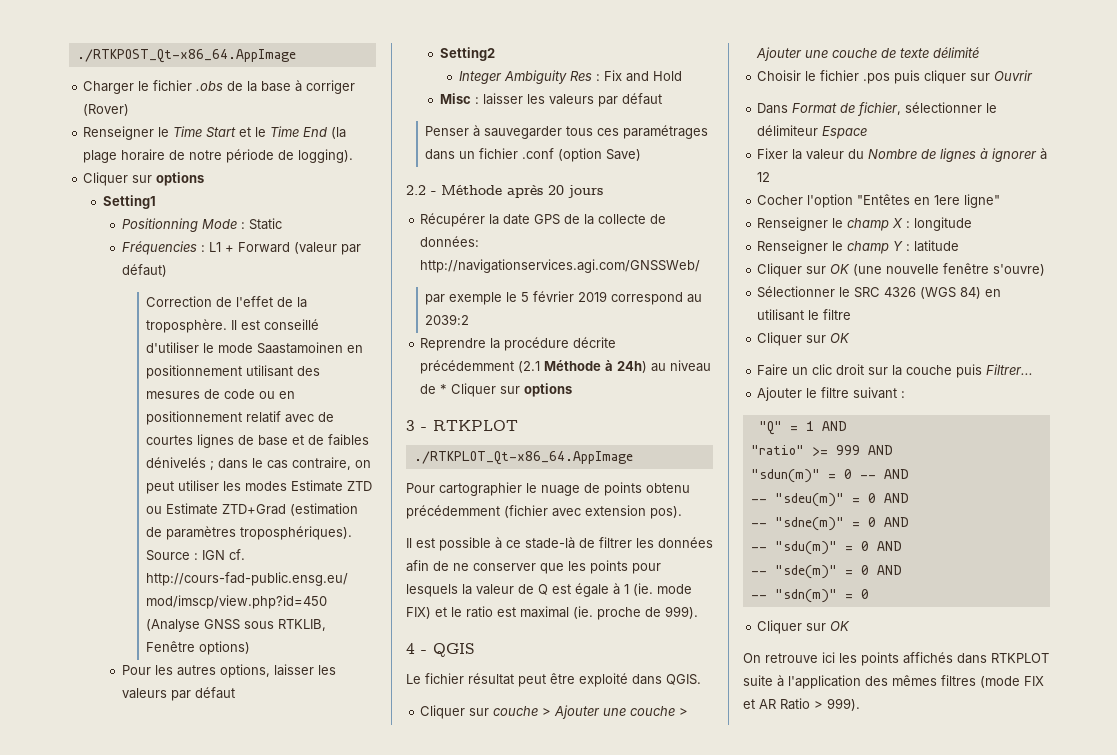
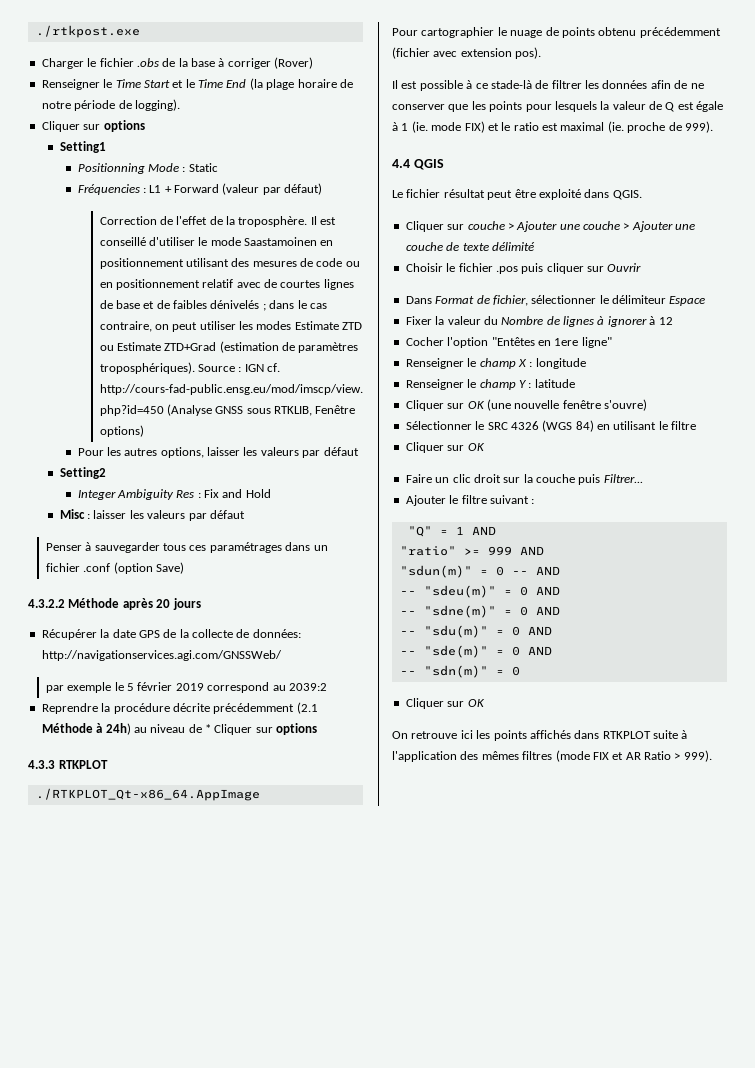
- ./RTKPOST_Qt-x86_64.AppImage
+ ./rtkpost.exe
- 2.2 - Méthode après 20 jours
+ 4.3.2.2 Méthode après 20 jours
- 3 - RTKPLOT
+ 4.3.3 RTKPLOT
- 4 - QGIS
+ 4.4 QGIS

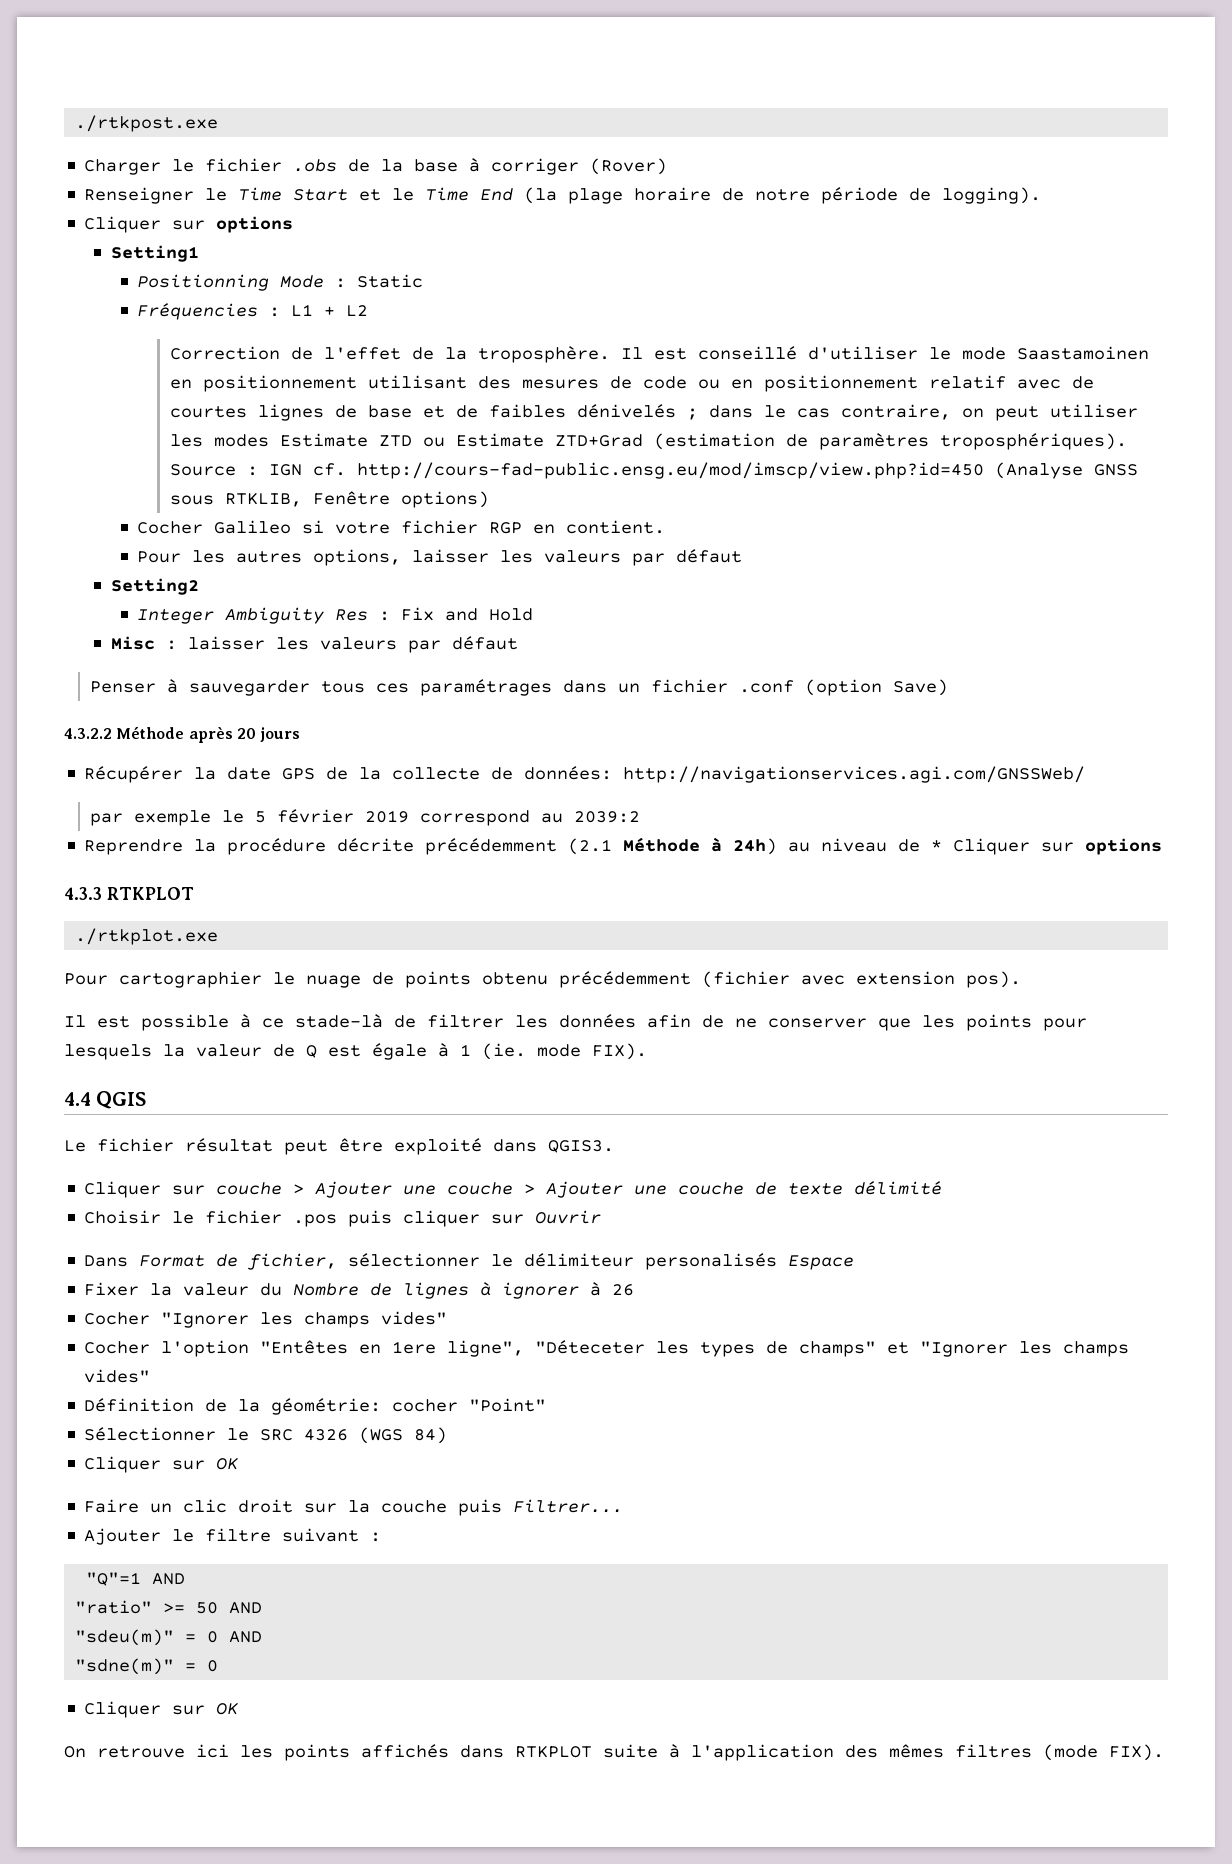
- Fréquencies : L1 + Forward (valeur par défaut)
+ Fréquencies : L1 + L2
+ Cocher Galileo si votre fichier RGP en contient.
- ./RTKPLOT_Qt-x86_64.AppImage
+ ./rtkplot.exe
- Il est possible à ce stade-là de filtrer les données afin de ne conserver que les points pour lesquels la valeur de Q est égale à 1 (ie. mode FIX) et le ratio est maximal (ie. proche de 999).
+ Il est possible à ce stade-là de filtrer les données afin de ne conserver que les points pour lesquels la valeur de Q est égale à 1 (ie. mode FIX).
- Le fichier résultat peut être exploité dans QGIS.
+ Le fichier résultat peut être exploité dans QGIS3.
- Dans Format de fichier, sélectionner le délimiteur Espace
+ Dans Format de fichier, sélectionner le délimiteur personalisés Espace
- Fixer la valeur du Nombre de lignes à ignorer à 12
+ Fixer la valeur du Nombre de lignes à ignorer à 26
+ Cocher "Ignorer les champs vides"
- Cocher l'option "Entêtes en 1ere ligne"
- Renseigner le champ X : longitude
- Renseigner le champ Y : latitude
- Cliquer sur OK (une nouvelle fenêtre s'ouvre)
+ Cocher l'option "Entêtes en 1ere ligne", "Déteceter les types de champs" et "Ignorer les champs vides"
+ Définition de la géométrie: cocher "Point"
- Sélectionner le SRC 4326 (WGS 84) en utilisant le filtre
+ Sélectionner le SRC 4326 (WGS 84)
- "Q" = 1 AND
+ "Q"=1 AND
- "ratio" >= 999 AND
- "sdun(m)" = 0 -- AND
- -- "sdeu(m)" = 0 AND
+ "ratio" >= 50 AND
+ "sdeu(m)" = 0 AND
- -- "sdne(m)" = 0 AND
- -- "sdu(m)" = 0 AND
- -- "sde(m)" = 0 AND
- -- "sdn(m)" = 0
+ "sdne(m)" = 0
- On retrouve ici les points affichés dans RTKPLOT suite à l'application des mêmes filtres (mode FIX et AR Ratio > 999).
+ On retrouve ici les points affichés dans RTKPLOT suite à l'application des mêmes filtres (mode FIX).

